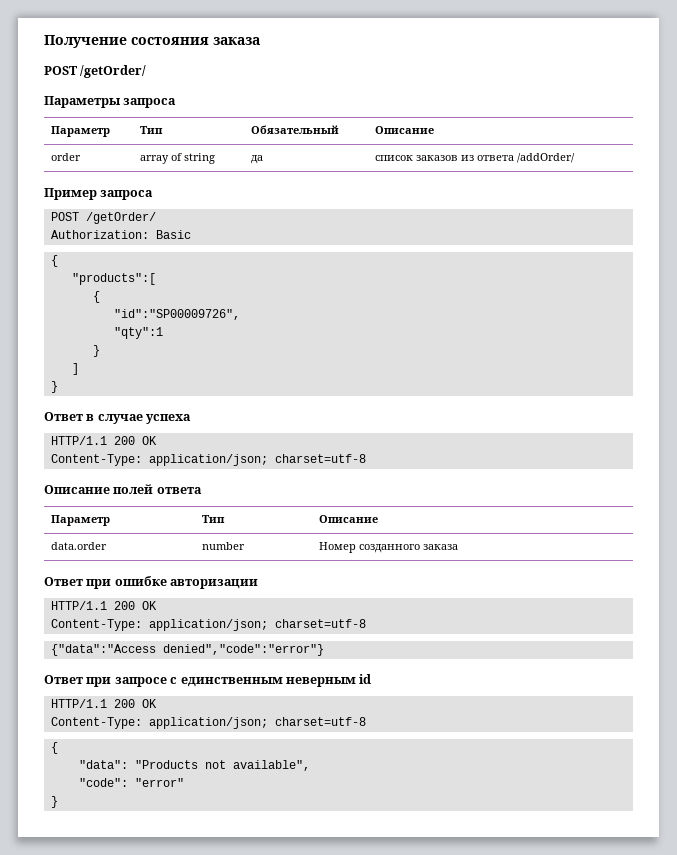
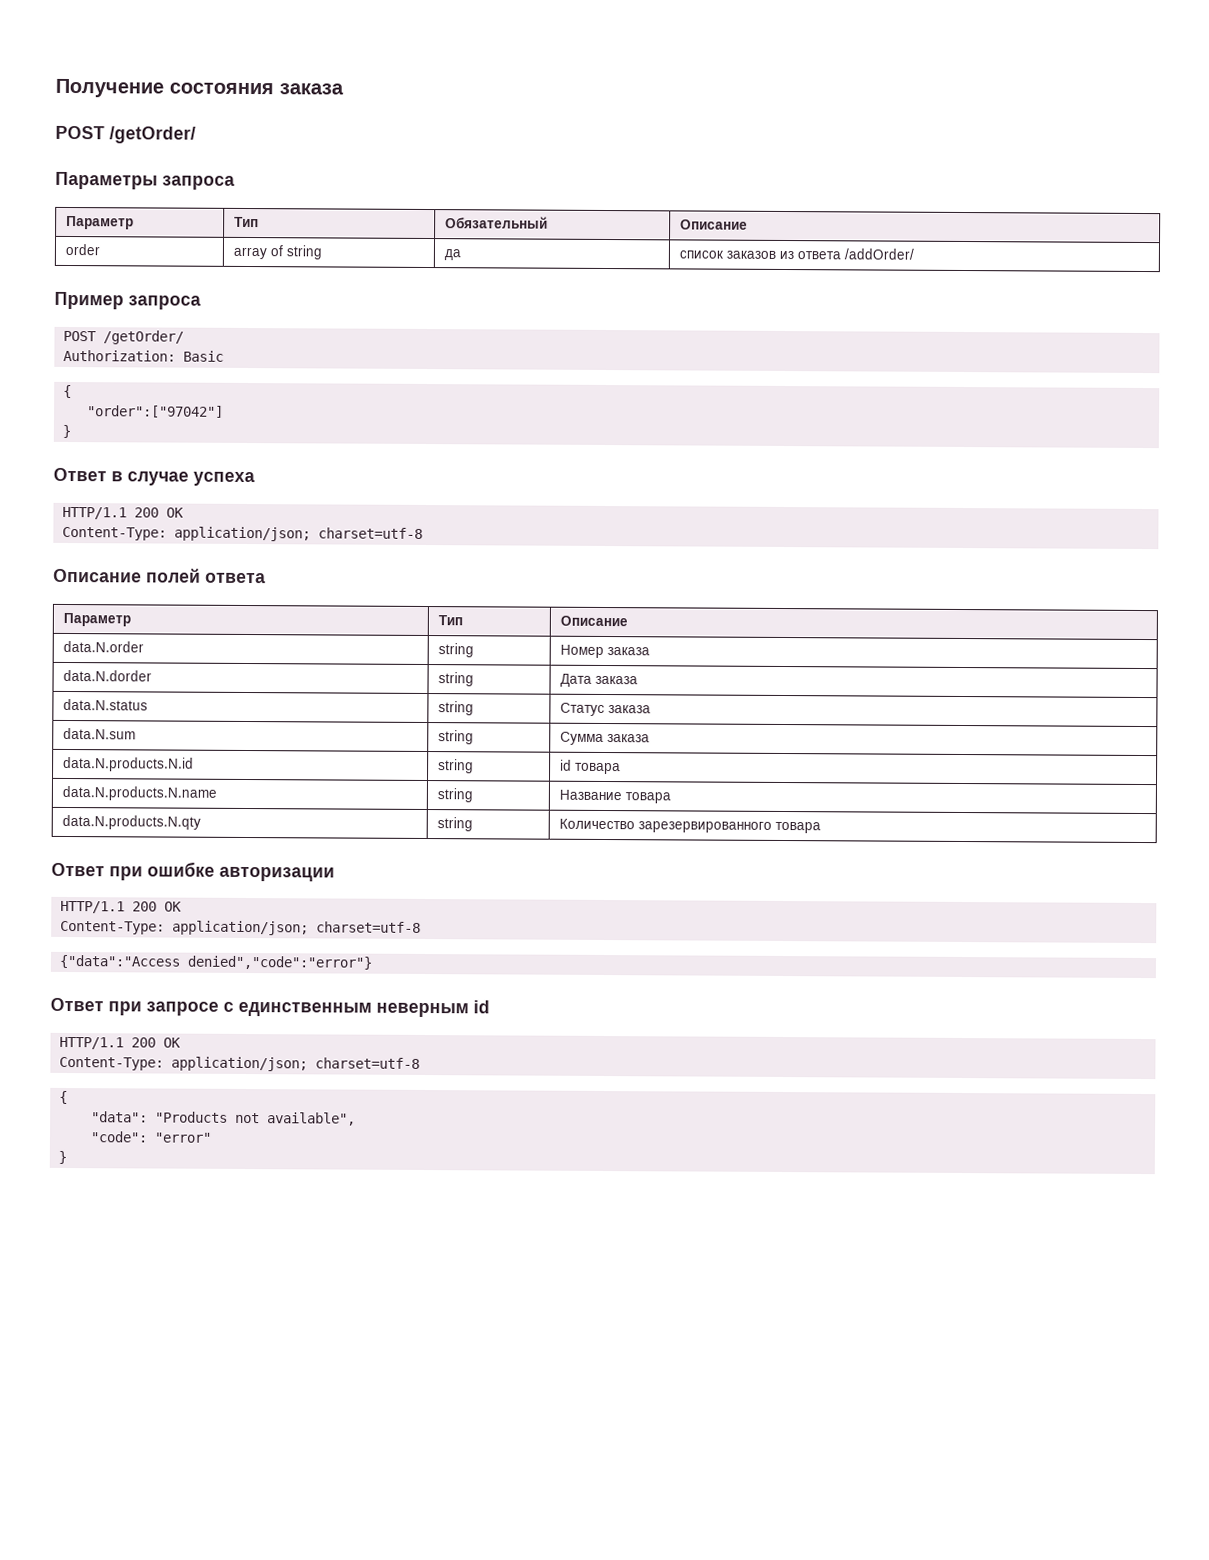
- "products":[
- {
- "id":"SP00009726",
- "qty":1
- }
- ]
+ "order":["97042"]
- data.order | number | Номер созданного заказа
+ data.N.order | string | Номер заказа
+ data.N.dorder | string | Дата заказа
+ data.N.status | string | Статус заказа
+ data.N.sum | string | Сумма заказа
+ data.N.products.N.id | string | id товара
+ data.N.products.N.name | string | Название товара
+ data.N.products.N.qty | string | Количество зарезервированного товара

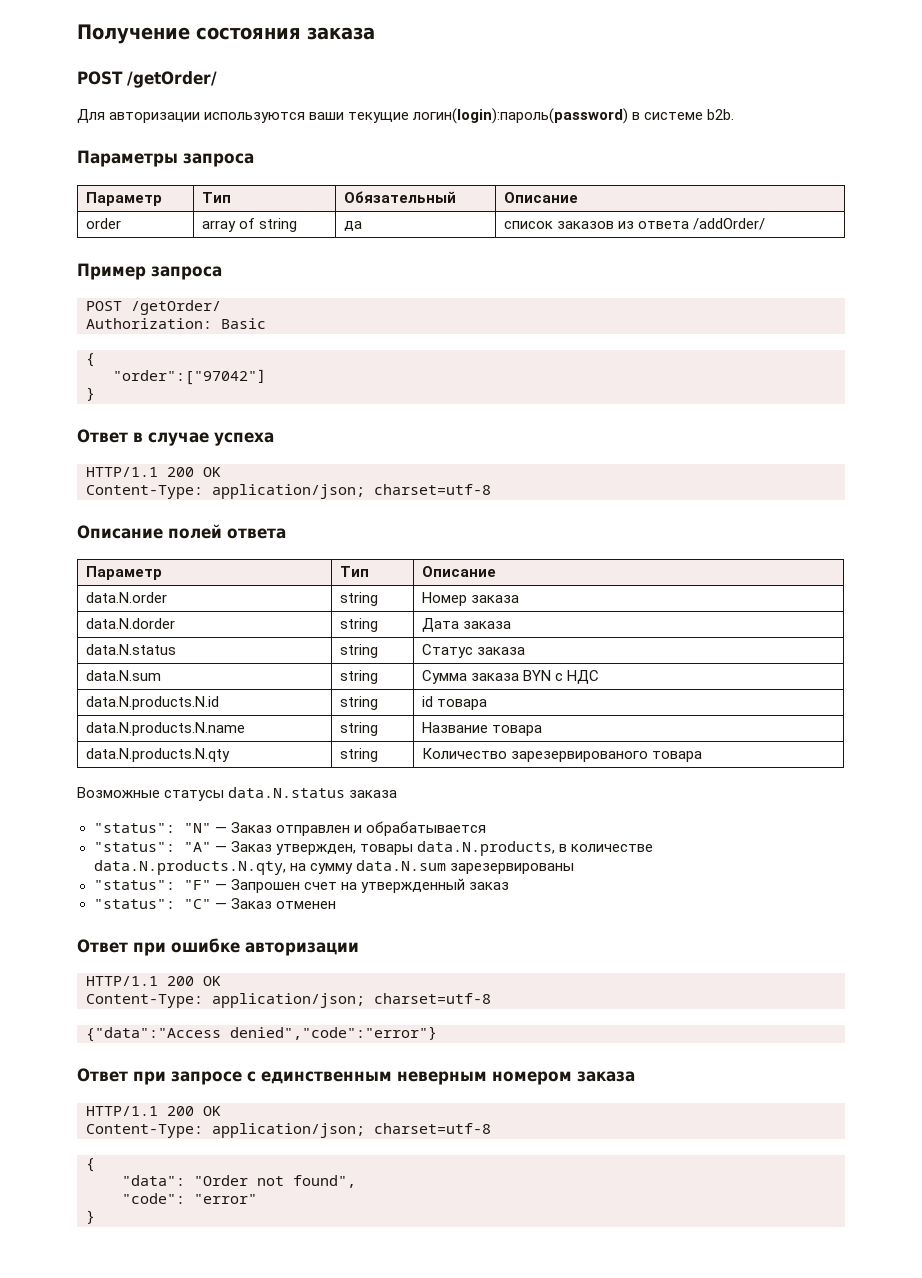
+ Для авторизации используются ваши текущие логин(login):пароль(password) в системе b2b.
- data.N.sum | string | Сумма заказа
+ data.N.sum | string | Сумма заказа BYN c НДС
- data.N.products.N.qty | string | Количество зарезервированного товара
+ data.N.products.N.qty | string | Количество зарезервированого товара
+ Возможные статусы data.N.status заказа
+ "status": "N" — Заказ отправлен и обрабатывается
+ "status": "A" — Заказ утвержден, товары data.N.products, в количестве data.N.products.N.qty, на сумму data.N.sum зарезервированы
+ "status": "F" — Запрошен счет на утвержденный заказ
+ "status": "C" — Заказ отменен
- Ответ при запросе с единственным неверным id
+ Ответ при запросе с единственным неверным номером заказа
- "data": "Products not available",
+ "data": "Order not found",

